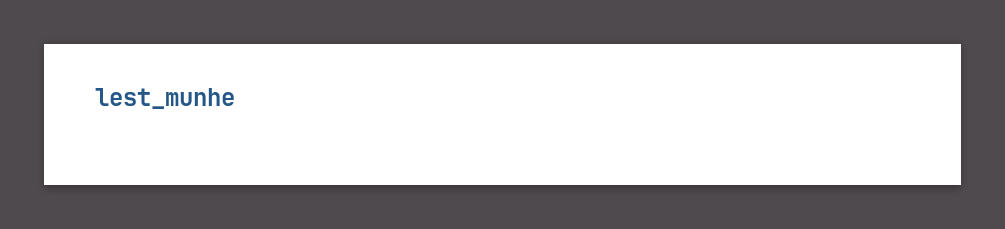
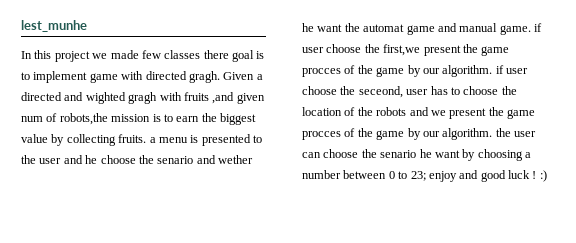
+ In this project we made few classes there goal is to implement game with directed gragh. Given a directed and wighted gragh with fruits ,and given num of robots,the mission is to earn the biggest value by collecting fruits. a menu is presented to the user and he choose the senario and wether he want the automat game and manual game. if user choose the first,we present the game procces of the game by our algorithm. if user choose the seceond, user has to choose the location of the robots and we present the game procces of the game by our algorithm. the user can choose the senario he want by choosing a number between 0 to 23; enjoy and good luck ! :)

